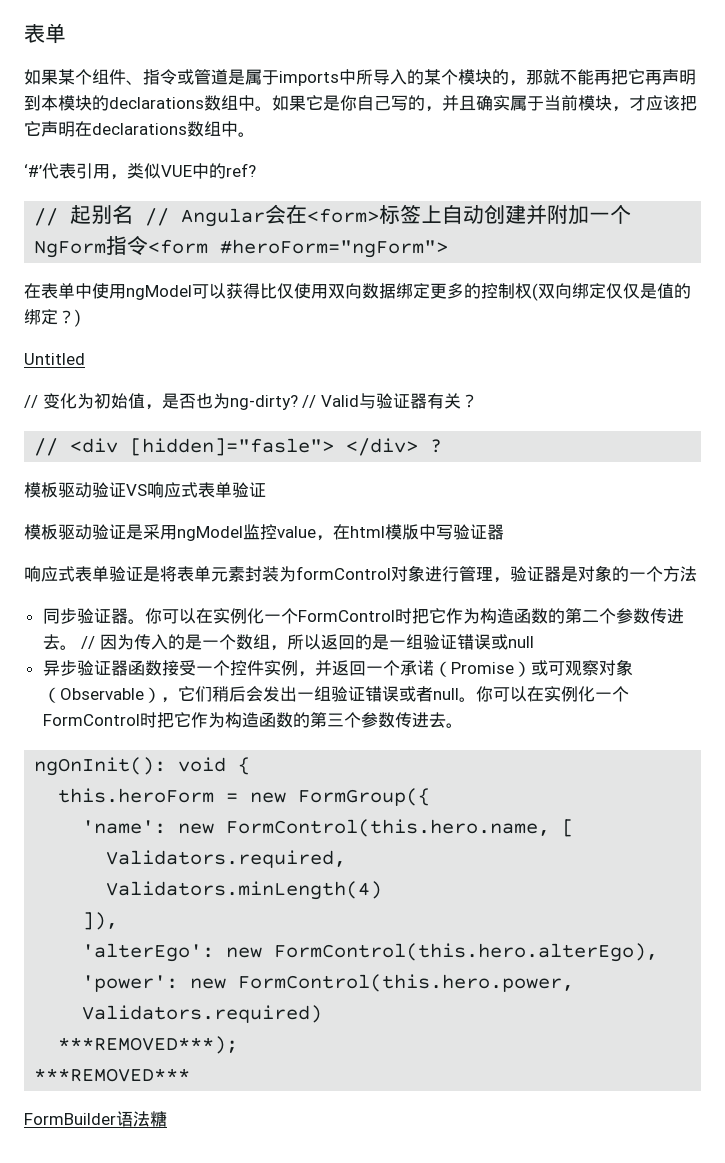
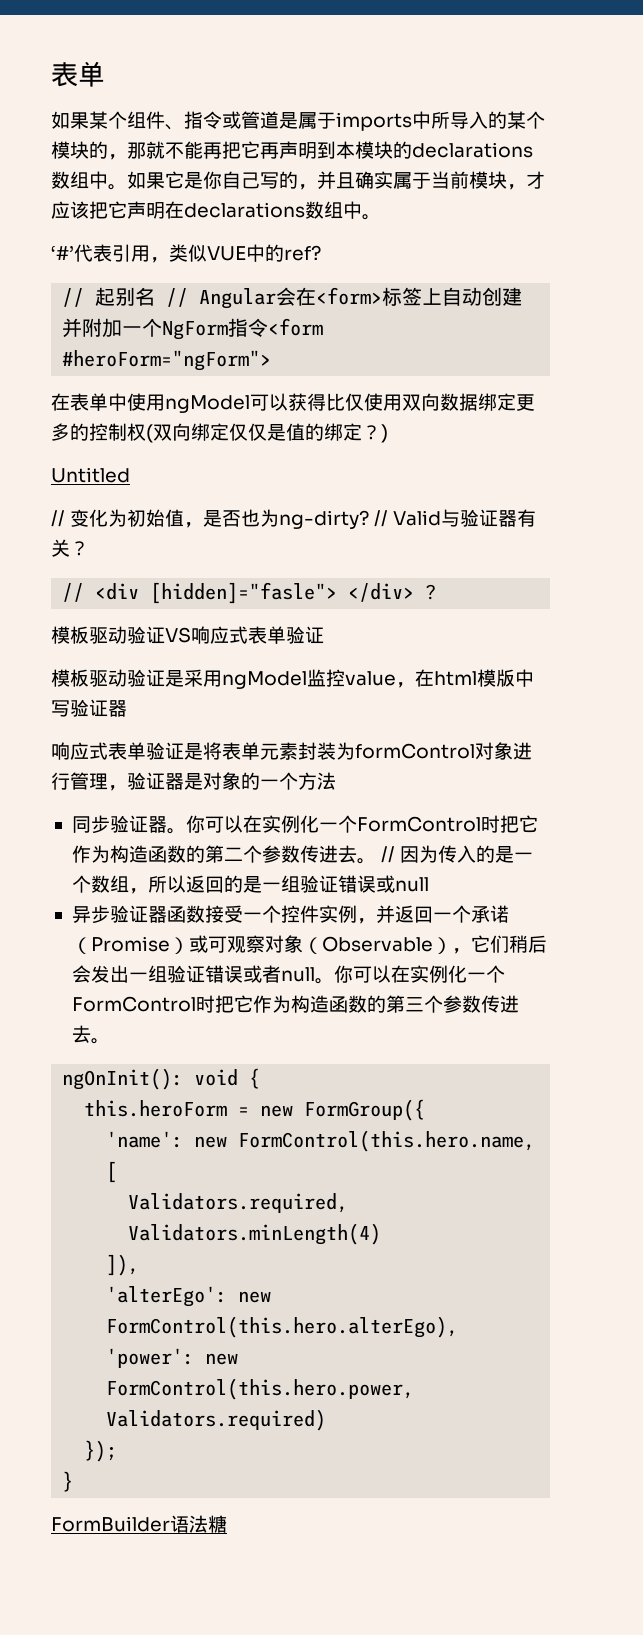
- ***REMOVED***);
- ***REMOVED***
+ });
+ }

